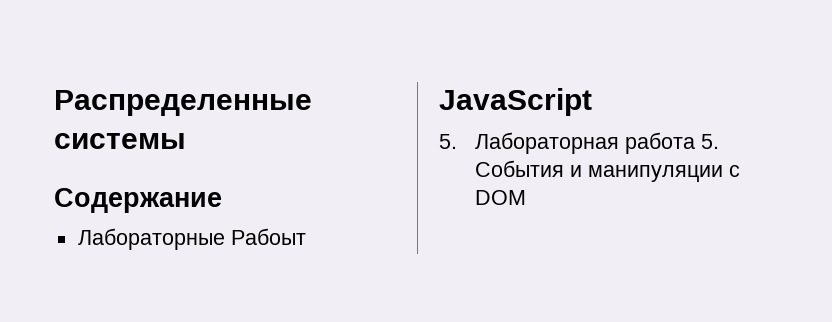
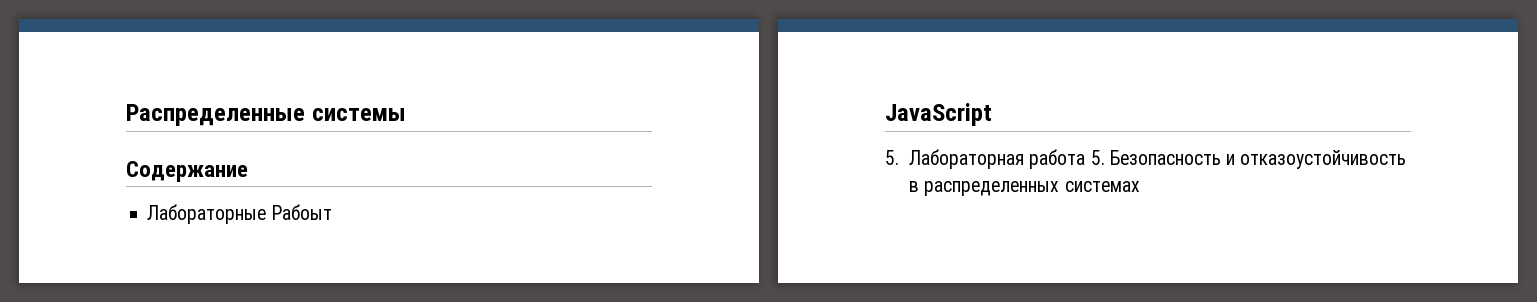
- 5. Лабораторная работа 5. События и манипуляции с DOM
+ 5. Лабораторная работа 5. Безопасность и отказоустойчивость в распределенных системах

